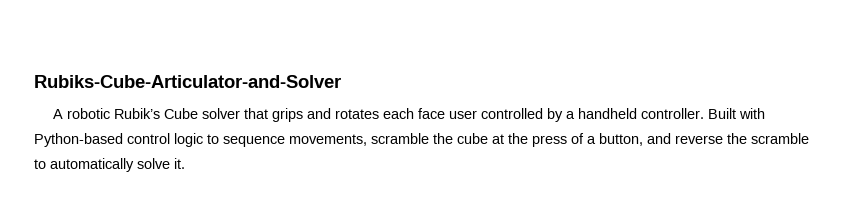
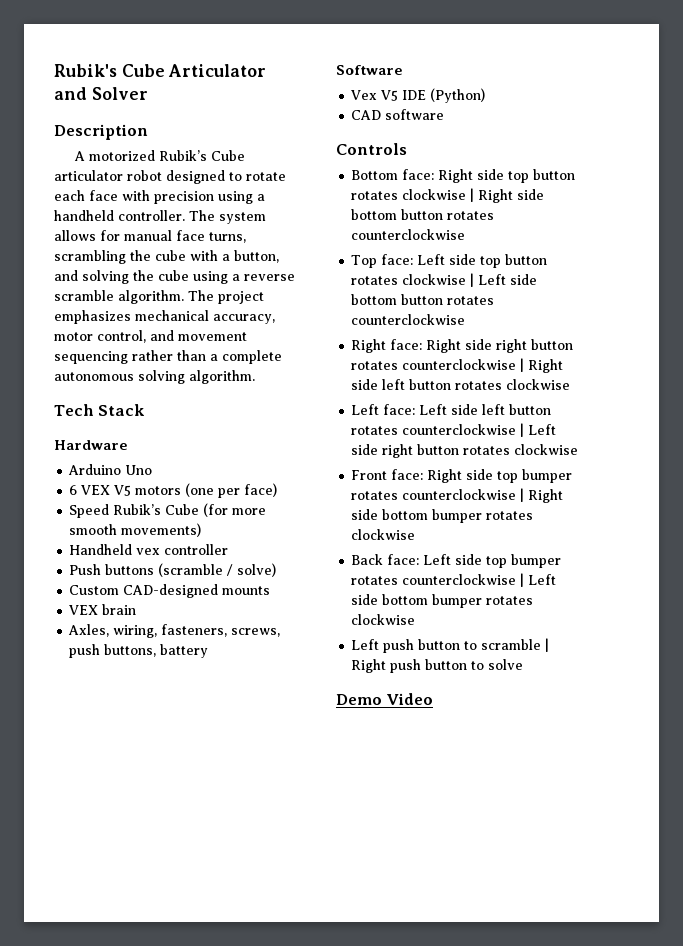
- Rubiks-Cube-Articulator-and-Solver
+ Rubik's Cube Articulator and Solver
+ Description
- A robotic Rubik’s Cube solver that grips and rotates each face user controlled by a handheld controller. Built with Python-based control logic to sequence movements, scramble the cube at the press of a button, and reverse the scramble to automatically solve it.
+ A motorized Rubik’s Cube articulator robot designed to rotate each face with precision using a handheld controller. The system allows for manual face turns, scrambling the cube with a button, and solving the cube using a reverse scramble algorithm. The project emphasizes mechanical accuracy, motor control, and movement sequencing rather than a complete autonomous solving algorithm.
+ Tech Stack
+ Hardware
+ Arduino Uno
+ 6 VEX V5 motors (one per face)
+ Speed Rubik’s Cube (for more smooth movements)
+ Handheld vex controller
+ Push buttons (scramble / solve)
+ Custom CAD-designed mounts
+ VEX brain
+ Axles, wiring, fasteners, screws, push buttons, battery
+ Software
+ Vex V5 IDE (Python)
+ CAD software
+ Controls
+ Bottom face: Right side top button rotates clockwise | Right side bottom button rotates counterclockwise
+ Top face: Left side top button rotates clockwise | Left side bottom button rotates counterclockwise
+ Right face: Right side right button rotates counterclockwise | Right side left button rotates clockwise
+ Left face: Left side left button rotates counterclockwise | Left side right button rotates clockwise
+ Front face: Right side top bumper rotates counterclockwise | Right side bottom bumper rotates clockwise
+ Back face: Left side top bumper rotates counterclockwise | Left side bottom bumper rotates clockwise
+ Left push button to scramble | Right push button to solve
+ Demo Video

